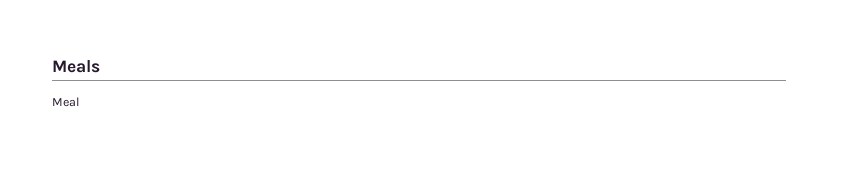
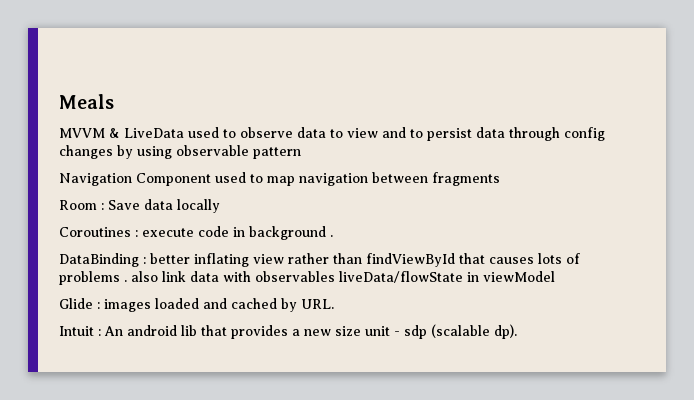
- Meal
+ MVVM & LiveData used to observe data to view and to persist data through config changes by using observable pattern
+ Navigation Component used to map navigation between fragments
+ Room : Save data locally
+ Coroutines : execute code in background .
+ DataBinding : better inflating view rather than findViewById that causes lots of problems . also link data with observables liveData/flowState in viewModel
+ Glide : images loaded and cached by URL.
+ Intuit : An android lib that provides a new size unit - sdp (scalable dp).

